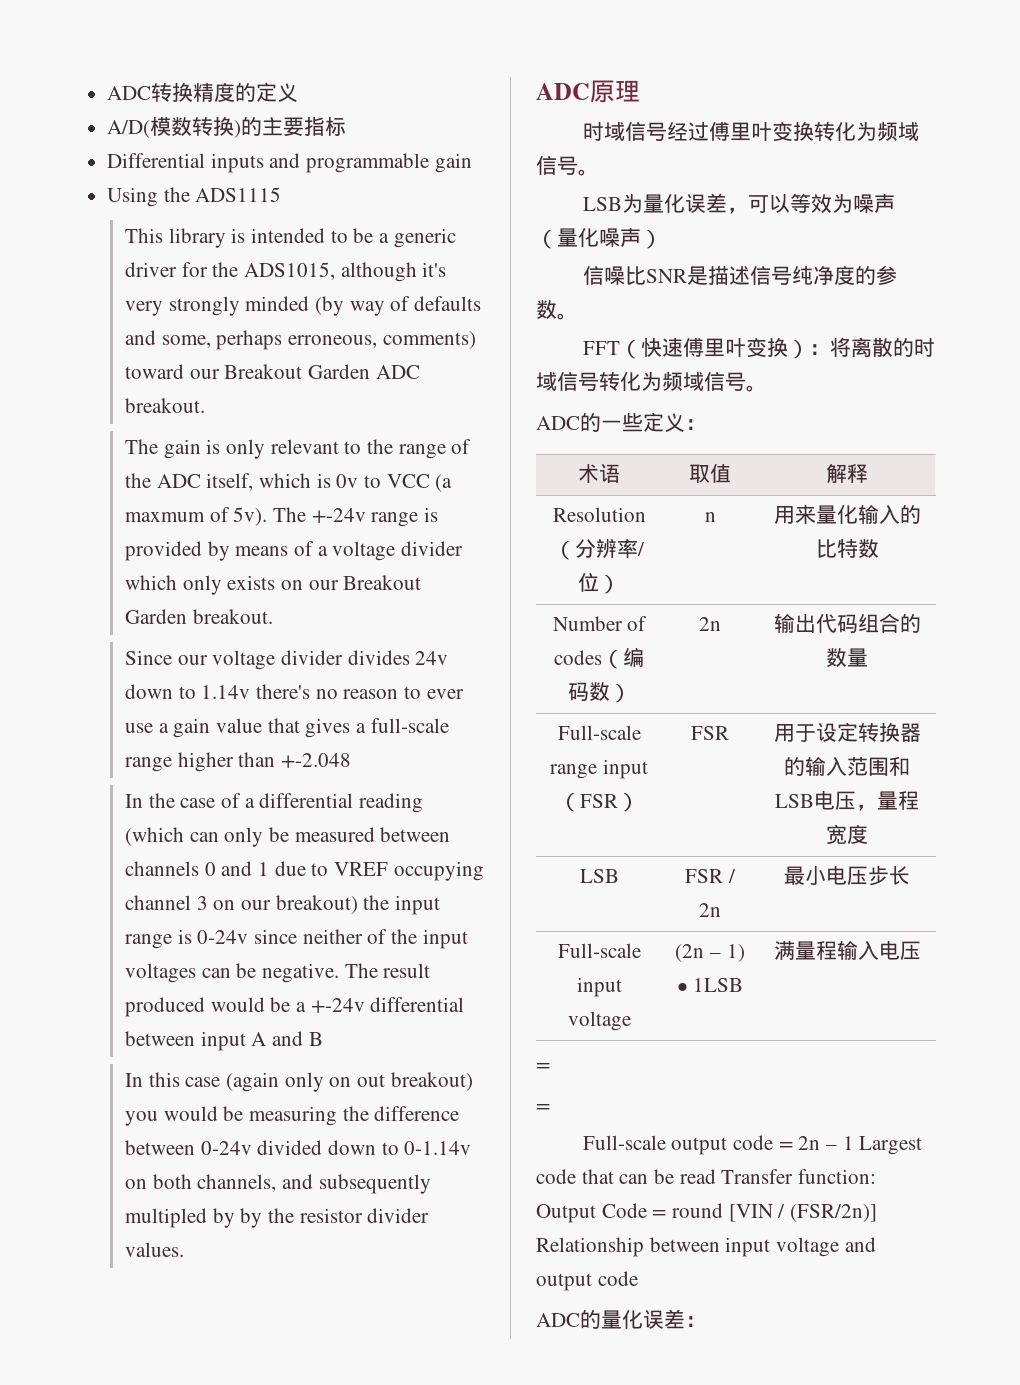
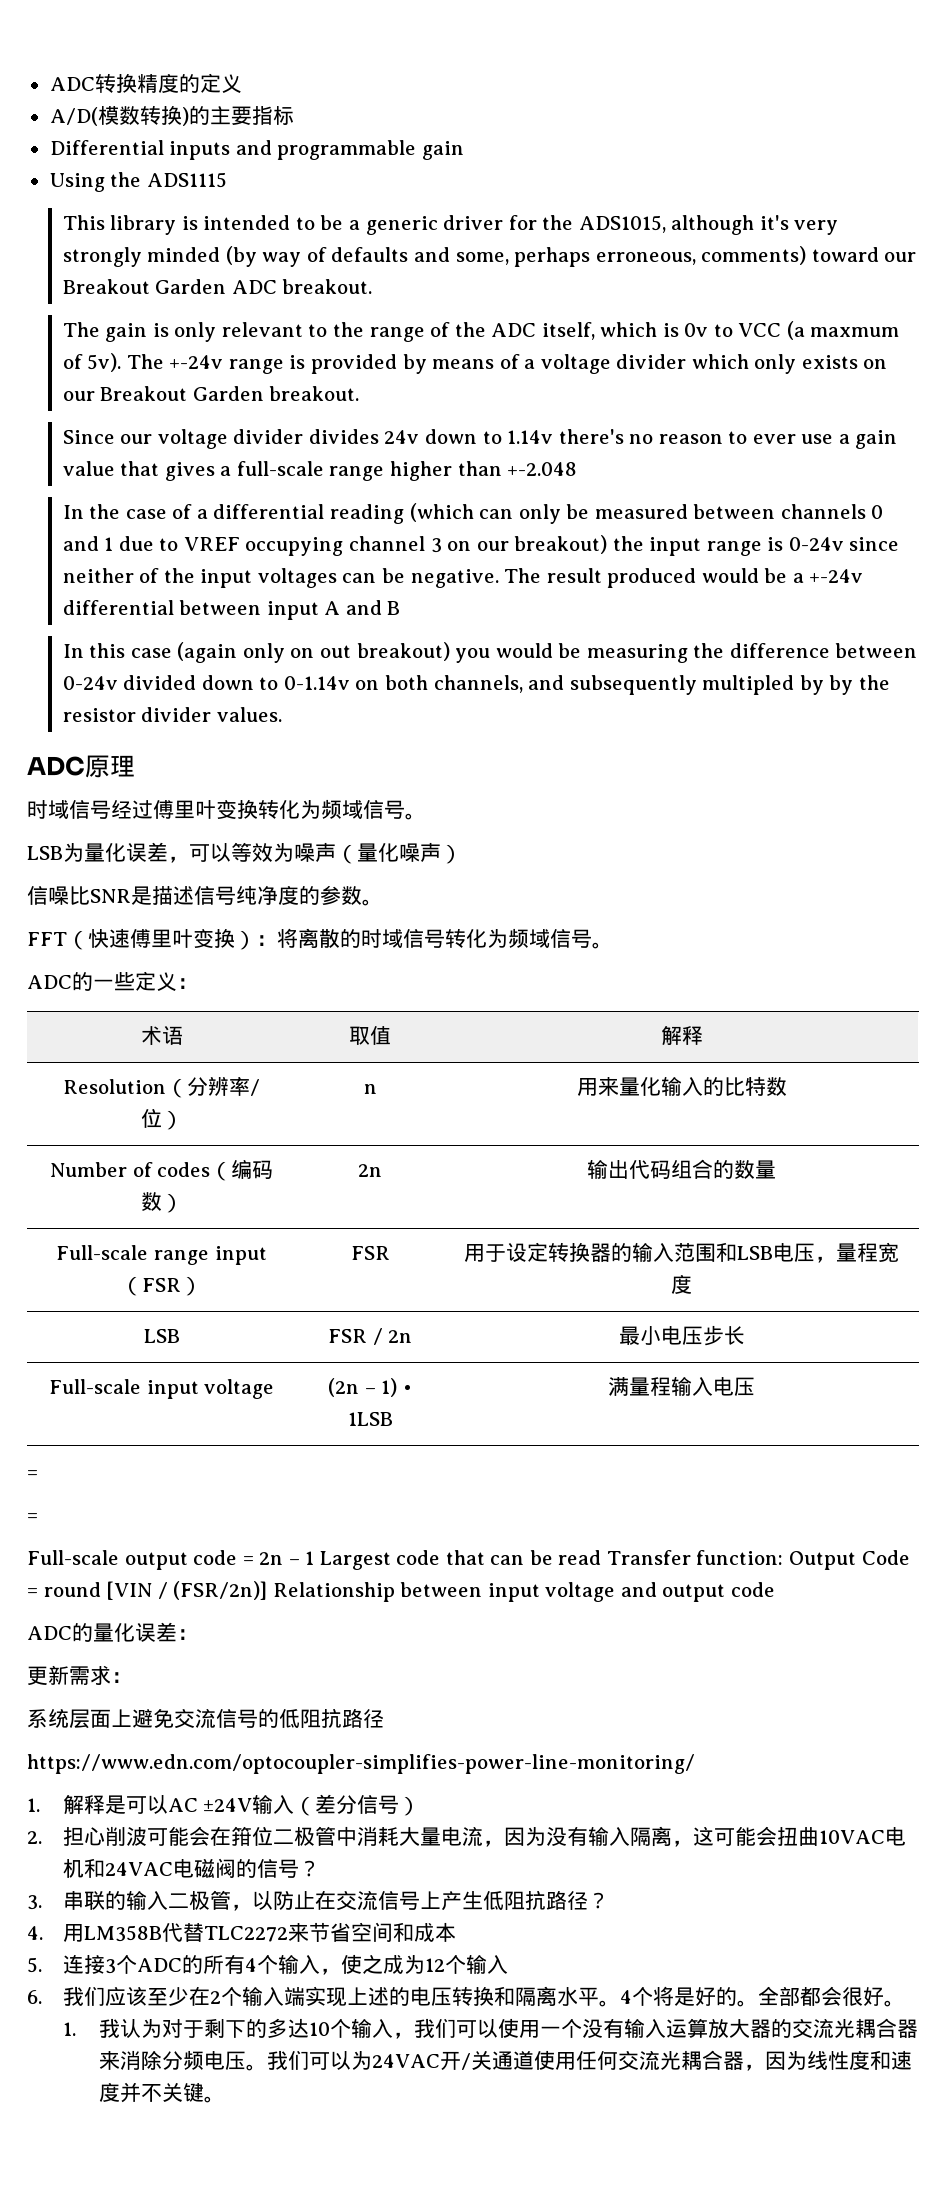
+ 更新需求：
+ 系统层面上避免交流信号的低阻抗路径
+ https://www.edn.com/optocoupler-simplifies-power-line-monitoring/
+ 1.解释是可以AC ±24V输入（差分信号）
+ 2.担心削波可能会在箝位二极管中消耗大量电流，因为没有输入隔离，这可能会扭曲10VAC电机和24VAC电磁阀的信号？
+ 3.串联的输入二极管，以防止在交流信号上产生低阻抗路径？
+ 4.用LM358B代替TLC2272来节省空间和成本
+ 5.连接3个ADC的所有4个输入，使之成为12个输入
+ 6.我们应该至少在2个输入端实现上述的电压转换和隔离水平。4个将是好的。全部都会很好。
+ 1.我认为对于剩下的多达10个输入，我们可以使用一个没有输入运算放大器的交流光耦合器来消除分频电压。我们可以为24VAC开/关通道使用任何交流光耦合器，因为线性度和速度并不关键。

